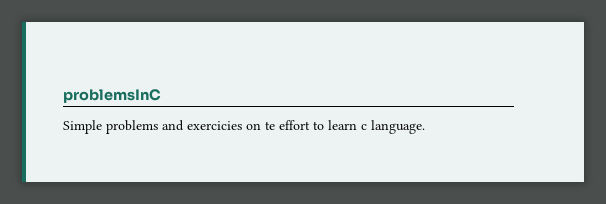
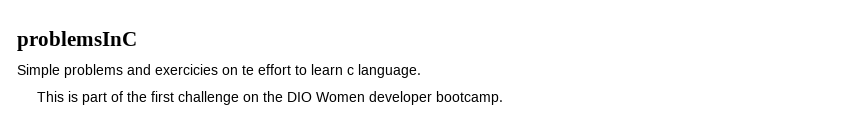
+ This is part of the first challenge on the DIO Women developer bootcamp.

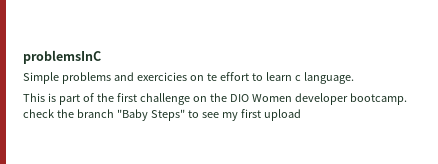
- This is part of the first challenge on the DIO Women developer bootcamp.
+ This is part of the first challenge on the DIO Women developer bootcamp. check the branch "Baby Steps" to see my first upload

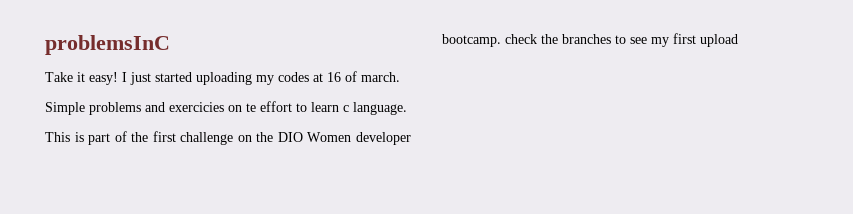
+ Take it easy! I just started uploading my codes at 16 of march.
- This is part of the first challenge on the DIO Women developer bootcamp. check the branch "Baby Steps" to see my first upload
+ This is part of the first challenge on the DIO Women developer bootcamp. check the branches to see my first upload

